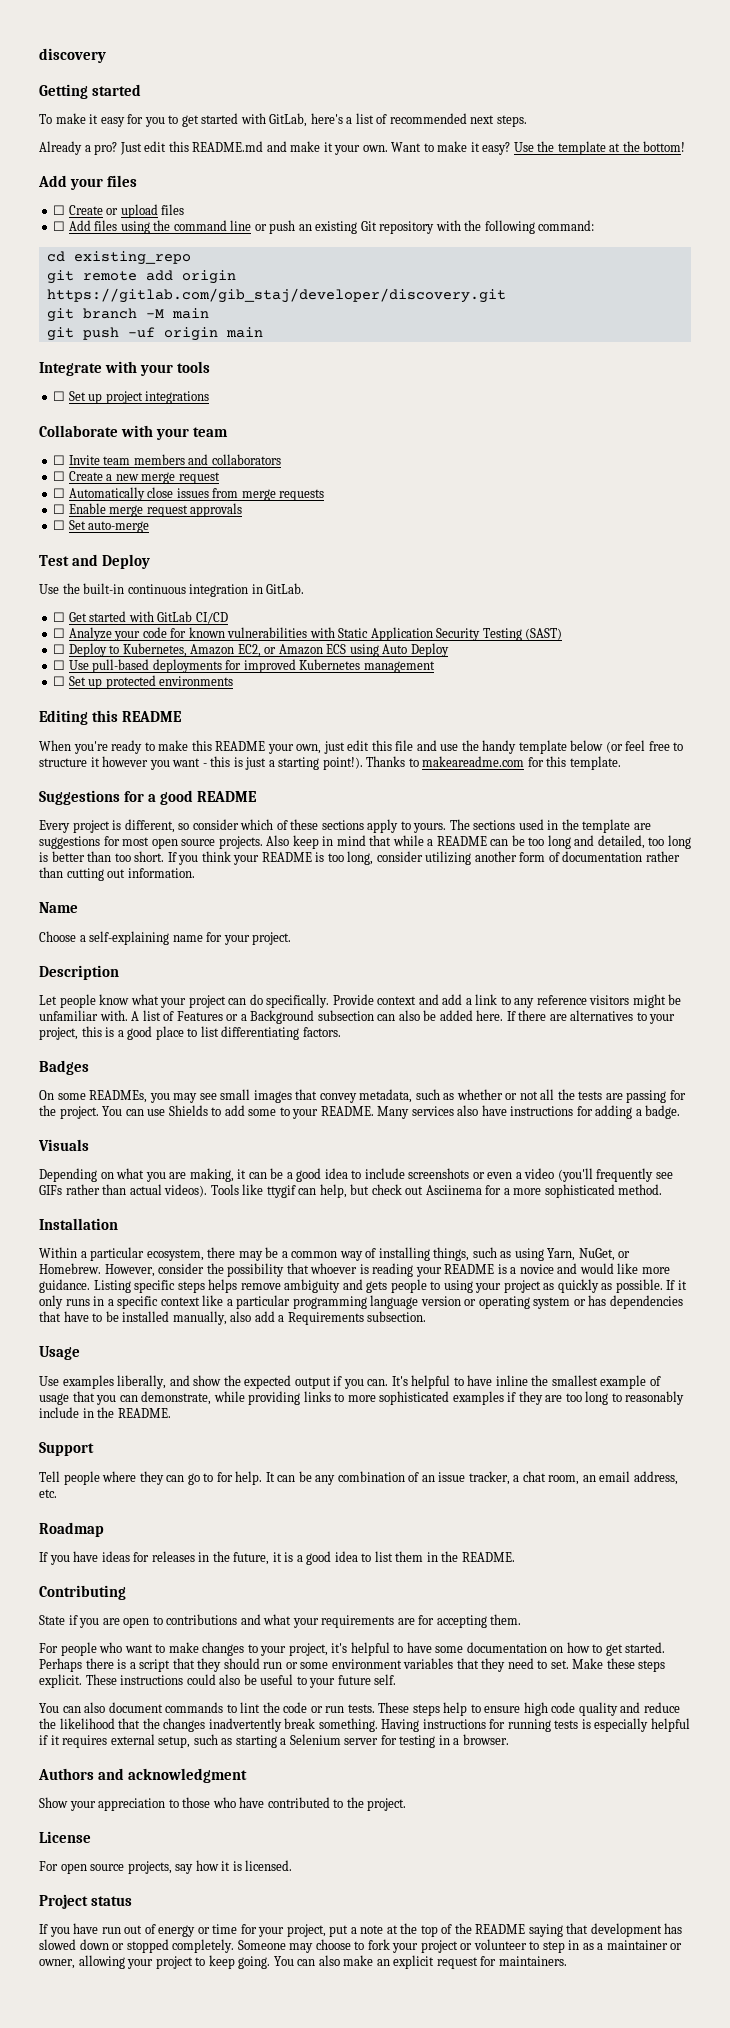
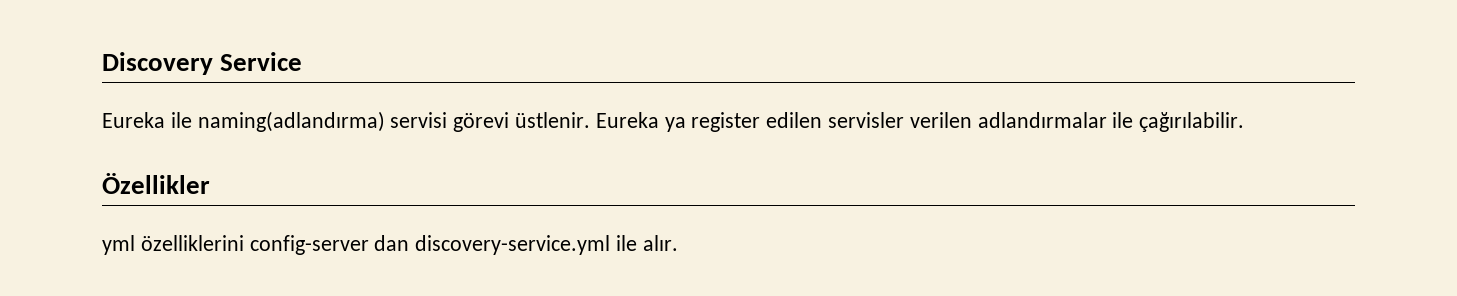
- discovery
- Getting started
- To make it easy for you to get started with GitLab, here's a list of recommended next steps.
- Already a pro? Just edit this README.md and make it your own. Want to make it easy? Use the template at the bottom!
- Add your files
- ☐ Create or upload files
- ☐ Add files using the command line or push an existing Git repository with the following command:
- cd existing_repo
- git remote add origin https://gitlab.com/gib_staj/developer/discovery.git
- git branch -M main
- git push -uf origin main
- Integrate with your tools
- ☐ Set up project integrations
- Collaborate with your team
- ☐ Invite team members and collaborators
- ☐ Create a new merge request
- ☐ Automatically close issues from merge requests
- ☐ Enable merge request approvals
- ☐ Set auto-merge
- Test and Deploy
- Use the built-in continuous integration in GitLab.
- ☐ Get started with GitLab CI/CD
- ☐ Analyze your code for known vulnerabilities with Static Application Security Testing (SAST)
- ☐ Deploy to Kubernetes, Amazon EC2, or Amazon ECS using Auto Deploy
- ☐ Use pull-based deployments for improved Kubernetes management
- ☐ Set up protected environments
- Editing this README
- When you're ready to make this README your own, just edit this file and use the handy template below (or feel free to structure it however you want - this is just a starting point!). Thanks to makeareadme.com for this template.
- Suggestions for a good README
- Every project is different, so consider which of these sections apply to yours. The sections used in the template are suggestions for most open source projects. Also keep in mind that while a README can be too long and detailed, too long is better than too short. If you think your README is too long, consider utilizing another form of documentation rather than cutting out information.
- Name
- Choose a self-explaining name for your project.
- Description
- Let people know what your project can do specifically. Provide context and add a link to any reference visitors might be unfamiliar with. A list of Features or a Background subsection can also be added here. If there are alternatives to your project, this is a good place to list differentiating factors.
- Badges
- On some READMEs, you may see small images that convey metadata, such as whether or not all the tests are passing for the project. You can use Shields to add some to your README. Many services also have instructions for adding a badge.
- Visuals
- Depending on what you are making, it can be a good idea to include screenshots or even a video (you'll frequently see GIFs rather than actual videos). Tools like ttygif can help, but check out Asciinema for a more sophisticated method.
- Installation
- Within a particular ecosystem, there may be a common way of installing things, such as using Yarn, NuGet, or Homebrew. However, consider the possibility that whoever is reading your README is a novice and would like more guidance. Listing specific steps helps remove ambiguity and gets people to using your project as quickly as possible. If it only runs in a specific context like a particular programming language version or operating system or has dependencies that have to be installed manually, also add a Requirements subsection.
- Usage
- Use examples liberally, and show the expected output if you can. It's helpful to have inline the smallest example of usage that you can demonstrate, while providing links to more sophisticated examples if they are too long to reasonably include in the README.
- Support
- Tell people where they can go to for help. It can be any combination of an issue tracker, a chat room, an email address, etc.
- Roadmap
- If you have ideas for releases in the future, it is a good idea to list them in the README.
- Contributing
- State if you are open to contributions and what your requirements are for accepting them.
- For people who want to make changes to your project, it's helpful to have some documentation on how to get started. Perhaps there is a script that they should run or some environment variables that they need to set. Make these steps explicit. These instructions could also be useful to your future self.
- You can also document commands to lint the code or run tests. These steps help to ensure high code quality and reduce the likelihood that the changes inadvertently break something. Having instructions for running tests is especially helpful if it requires external setup, such as starting a Selenium server for testing in a browser.
- Authors and acknowledgment
- Show your appreciation to those who have contributed to the project.
- License
- For open source projects, say how it is licensed.
- Project status
- If you have run out of energy or time for your project, put a note at the top of the README saying that development has slowed down or stopped completely. Someone may choose to fork your project or volunteer to step in as a maintainer or owner, allowing your project to keep going. You can also make an explicit request for maintainers.
+ Discovery Service
+ Eureka ile naming(adlandırma) servisi görevi üstlenir. Eureka ya register edilen servisler verilen adlandırmalar ile çağırılabilir.
+ Özellikler
+ yml özelliklerini config-server dan discovery-service.yml ile alır.

